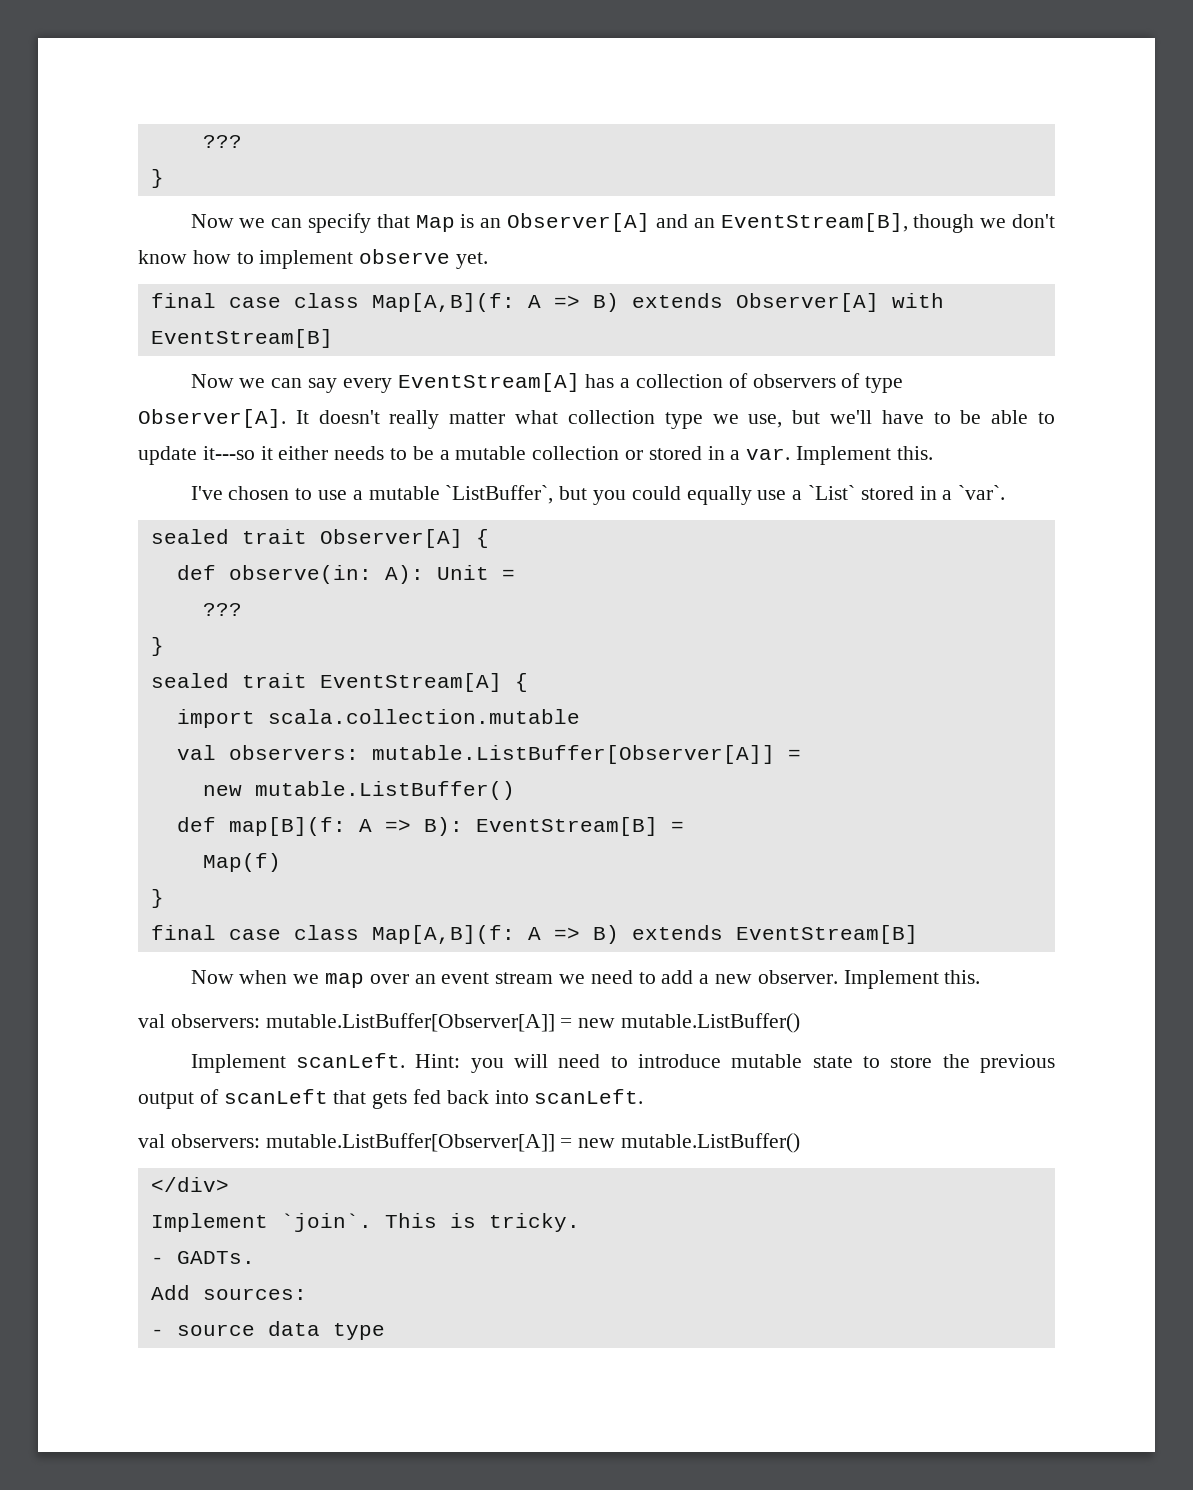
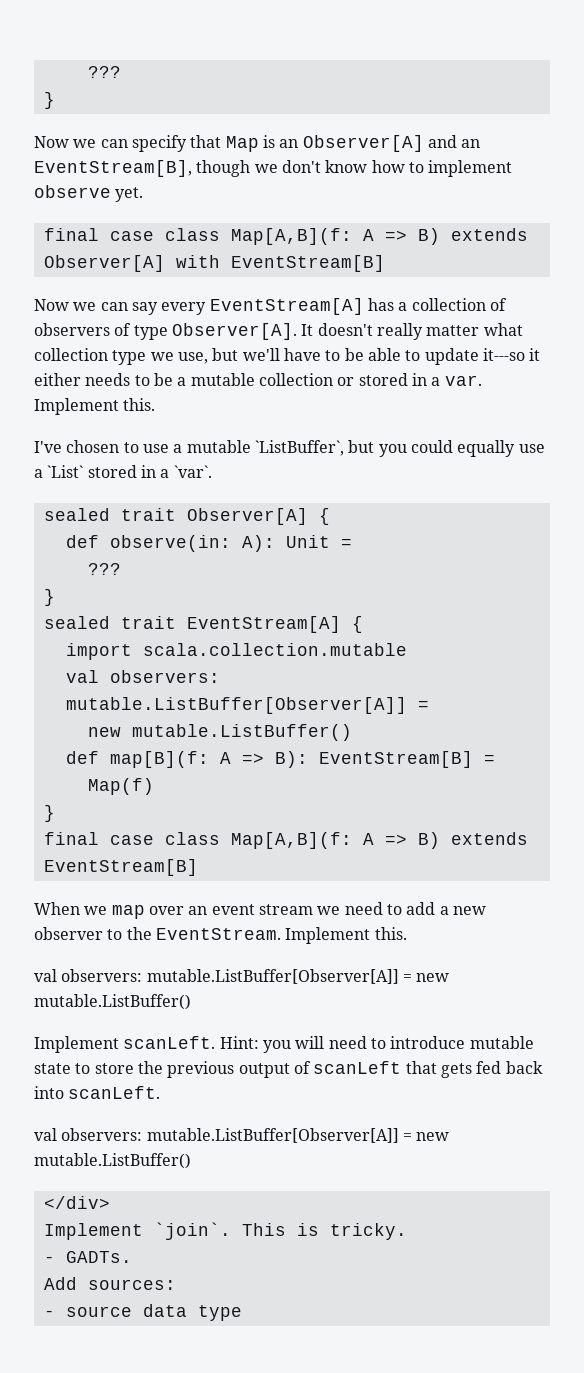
- Now when we map over an event stream we need to add a new observer.
+ When we map over an event stream we need to add a new observer to the EventStream.

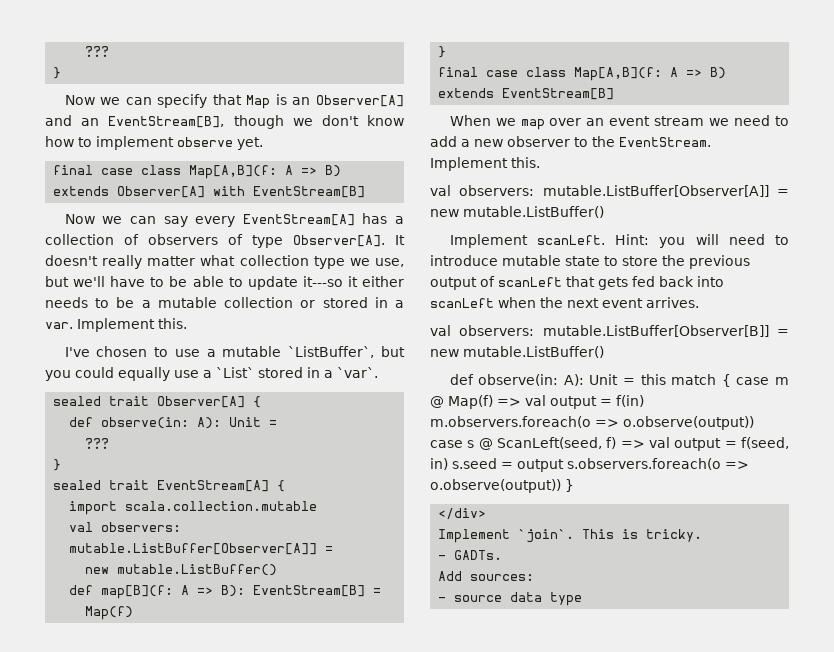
- Hint: you will need to introduce mutable state to store the previous output of scanLeft that gets fed back into scanLeft.
- val observers: mutable.ListBuffer[Observer[A]] = new mutable.ListBuffer()
+ Hint: you will need to introduce mutable state to store the previous output of scanLeft that gets fed back into scanLeft when the next event arrives.
+ val observers: mutable.ListBuffer[Observer[B]] = new mutable.ListBuffer()
+ def observe(in: A): Unit = this match { case m @ Map(f) => val output = f(in) m.observers.foreach(o => o.observe(output)) case s @ ScanLeft(seed, f) => val output = f(seed, in) s.seed = output s.observers.foreach(o => o.observe(output)) }

